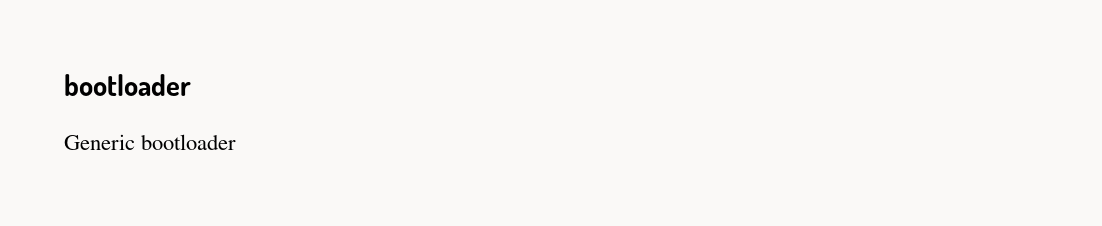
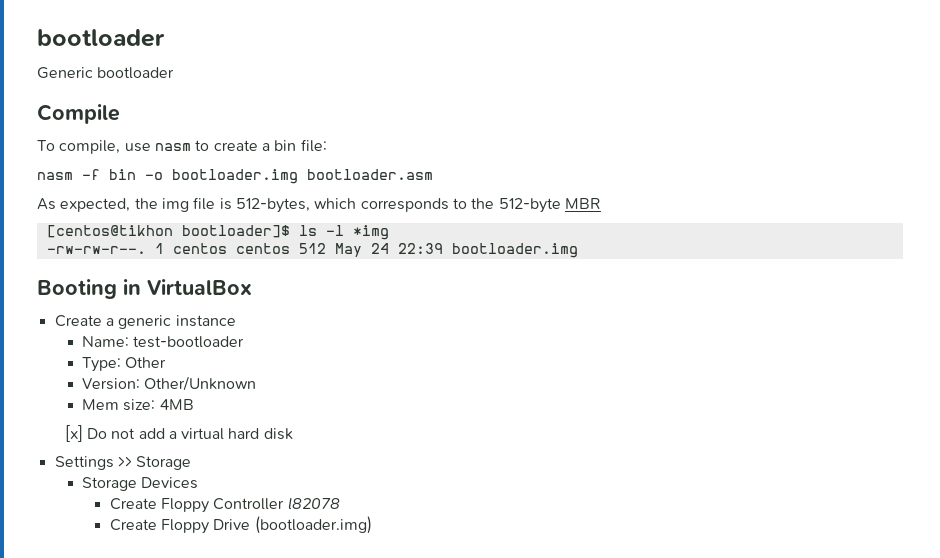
+ Compile
+ To compile, use nasm to create a bin file:
+ nasm -f bin -o bootloader.img bootloader.asm
+ As expected, the img file is 512-bytes, which corresponds to the 512-byte MBR
+ [centos@tikhon bootloader]$ ls -l *img
+ -rw-rw-r--. 1 centos centos 512 May 24 22:39 bootloader.img
+ Booting in VirtualBox
+ Create a generic instance
+ Name: test-bootloader
+ Type: Other
+ Version: Other/Unknown
+ Mem size: 4MB
+ [x] Do not add a virtual hard disk
+ Settings >> Storage
+ Storage Devices
+ Create Floppy Controller l82078
+ Create Floppy Drive (bootloader.img)

